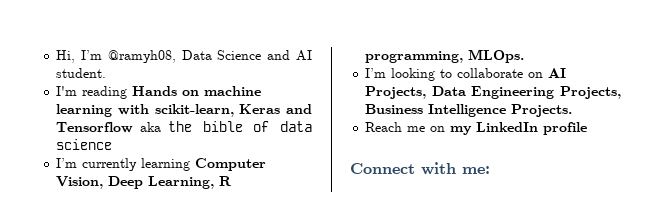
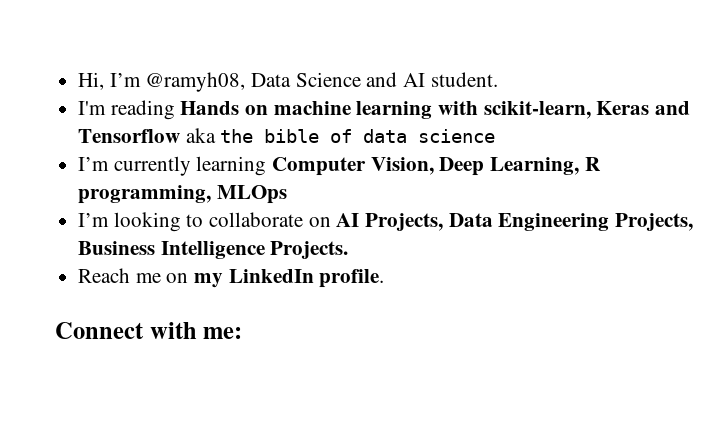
- I’m currently learning Computer Vision, Deep Learning, R programming, MLOps.
+ I’m currently learning Computer Vision, Deep Learning, R programming, MLOps
- Reach me on my LinkedIn profile
+ Reach me on my LinkedIn profile.

